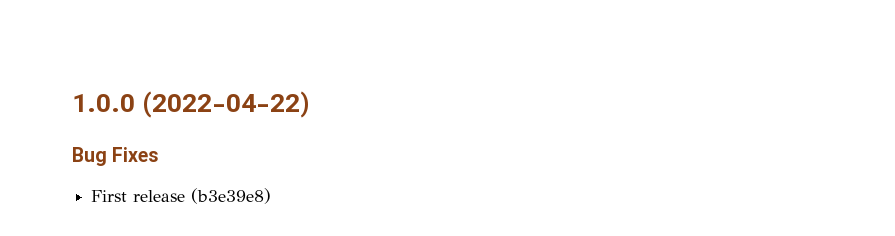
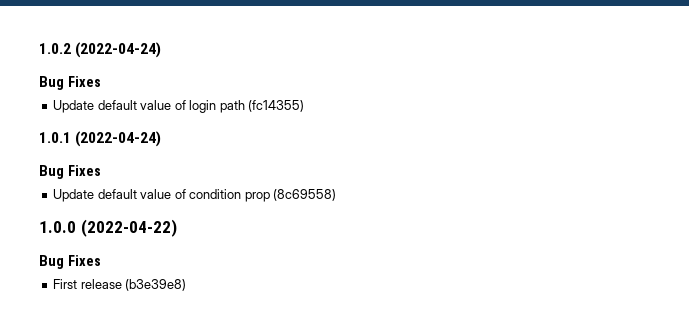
+ 1.0.2 (2022-04-24)
+ Bug Fixes
+ Update default value of login path (fc14355)
+ 1.0.1 (2022-04-24)
+ Bug Fixes
+ Update default value of condition prop (8c69558)

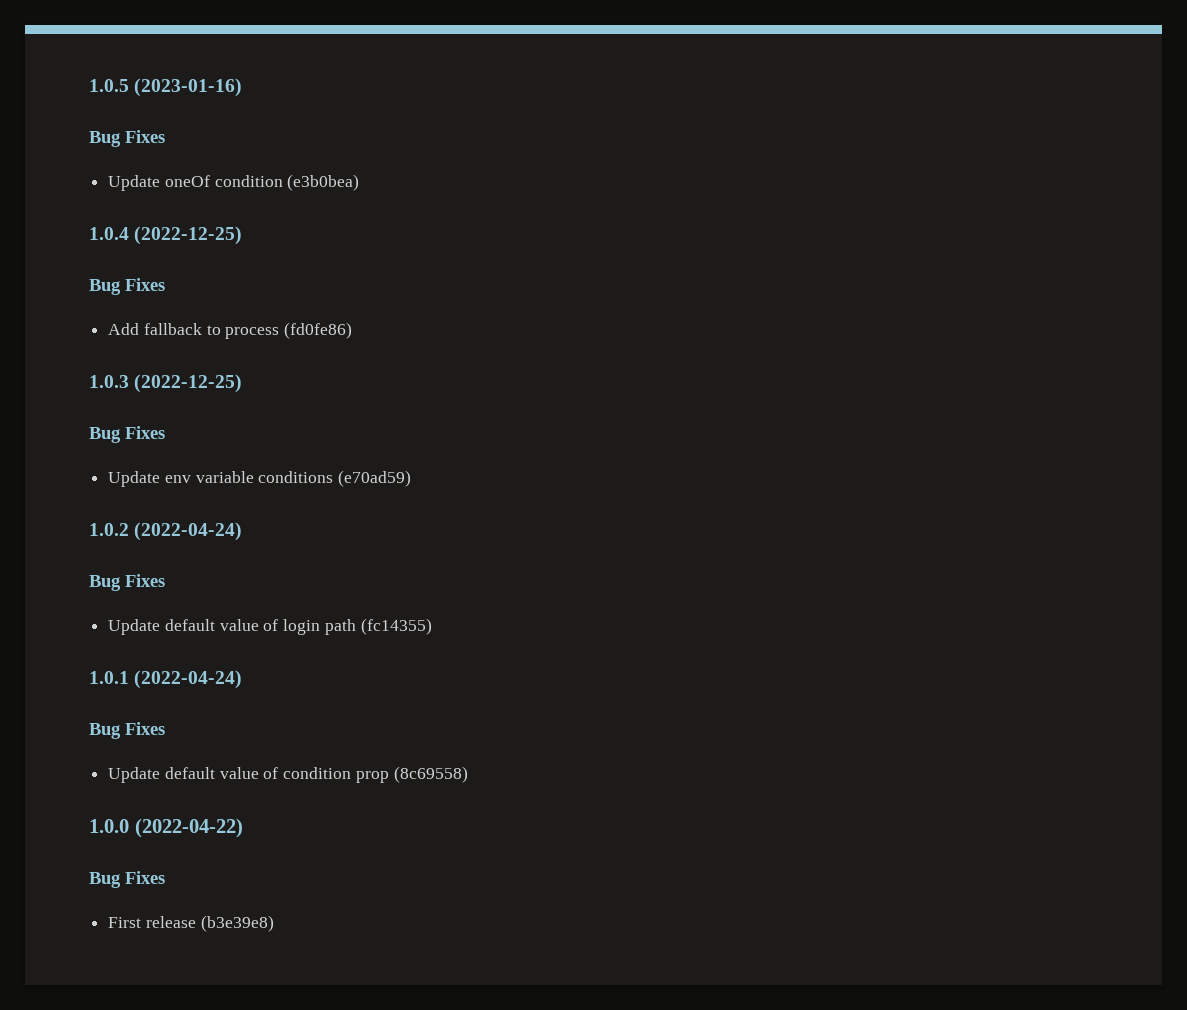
+ 1.0.5 (2023-01-16)
+ Bug Fixes
+ Update oneOf condition (e3b0bea)
+ 1.0.4 (2022-12-25)
+ Bug Fixes
+ Add fallback to process (fd0fe86)
+ 1.0.3 (2022-12-25)
+ Bug Fixes
+ Update env variable conditions (e70ad59)

